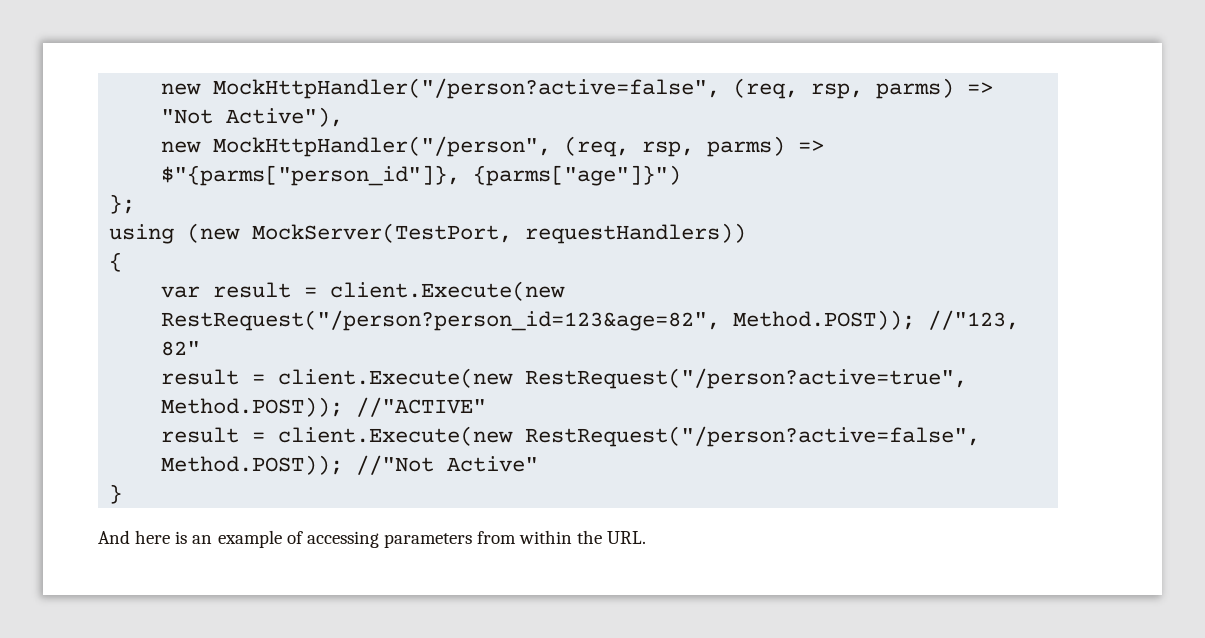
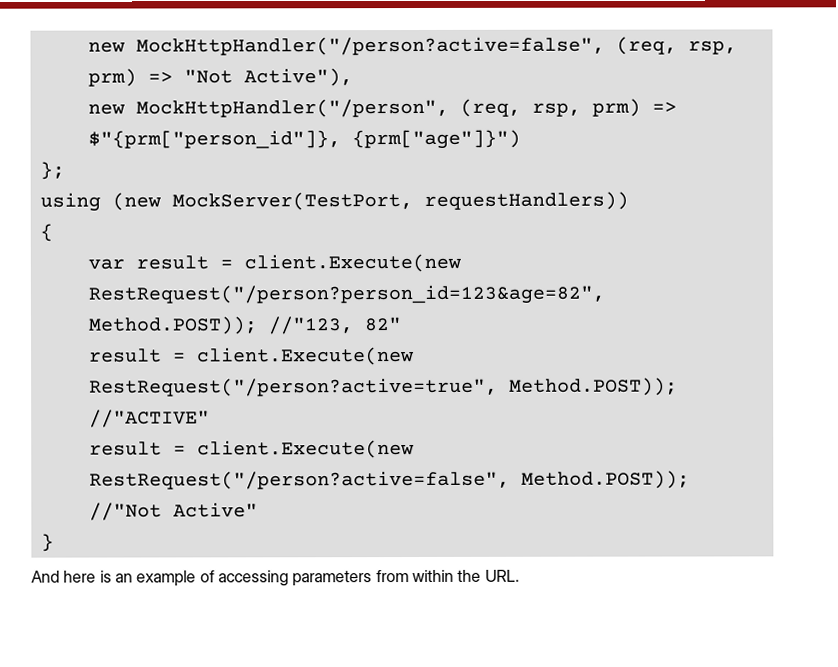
- new MockHttpHandler("/person?active=false", (req, rsp, parms) => "Not Active"),
+ new MockHttpHandler("/person?active=false", (req, rsp, prm) => "Not Active"),
- new MockHttpHandler("/person", (req, rsp, parms) => $"{parms["person_id"]}, {parms["age"]}")
+ new MockHttpHandler("/person", (req, rsp, prm) => $"{prm["person_id"]}, {prm["age"]}")

